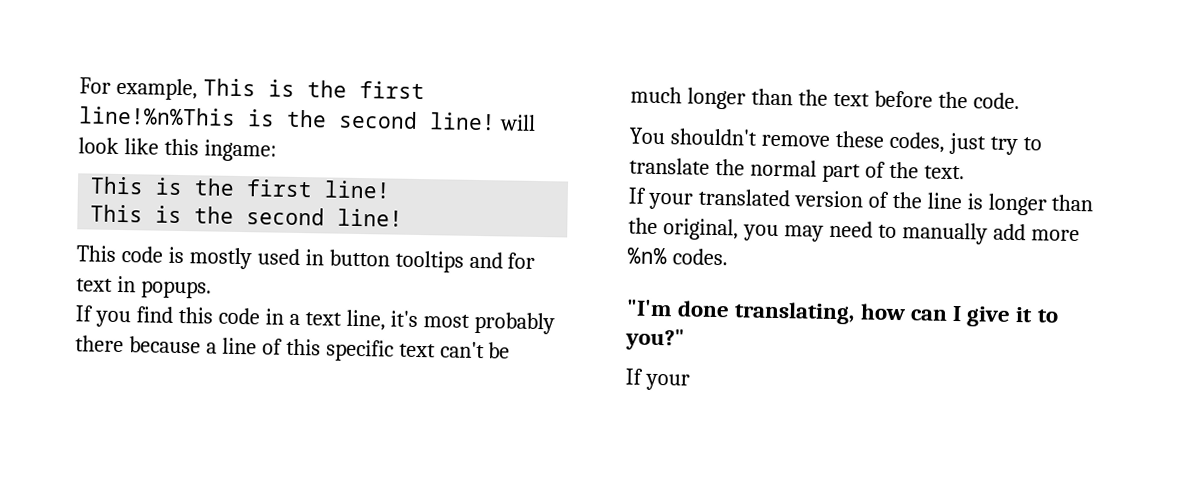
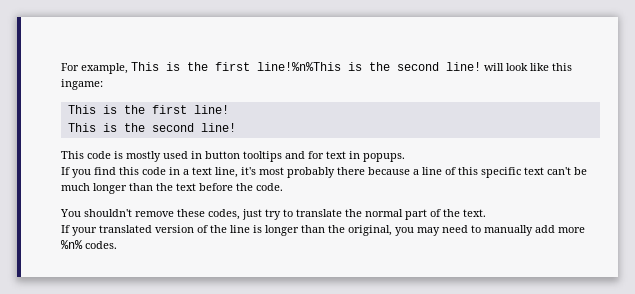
- "I'm done translating, how can I give it to you?"
- If your

